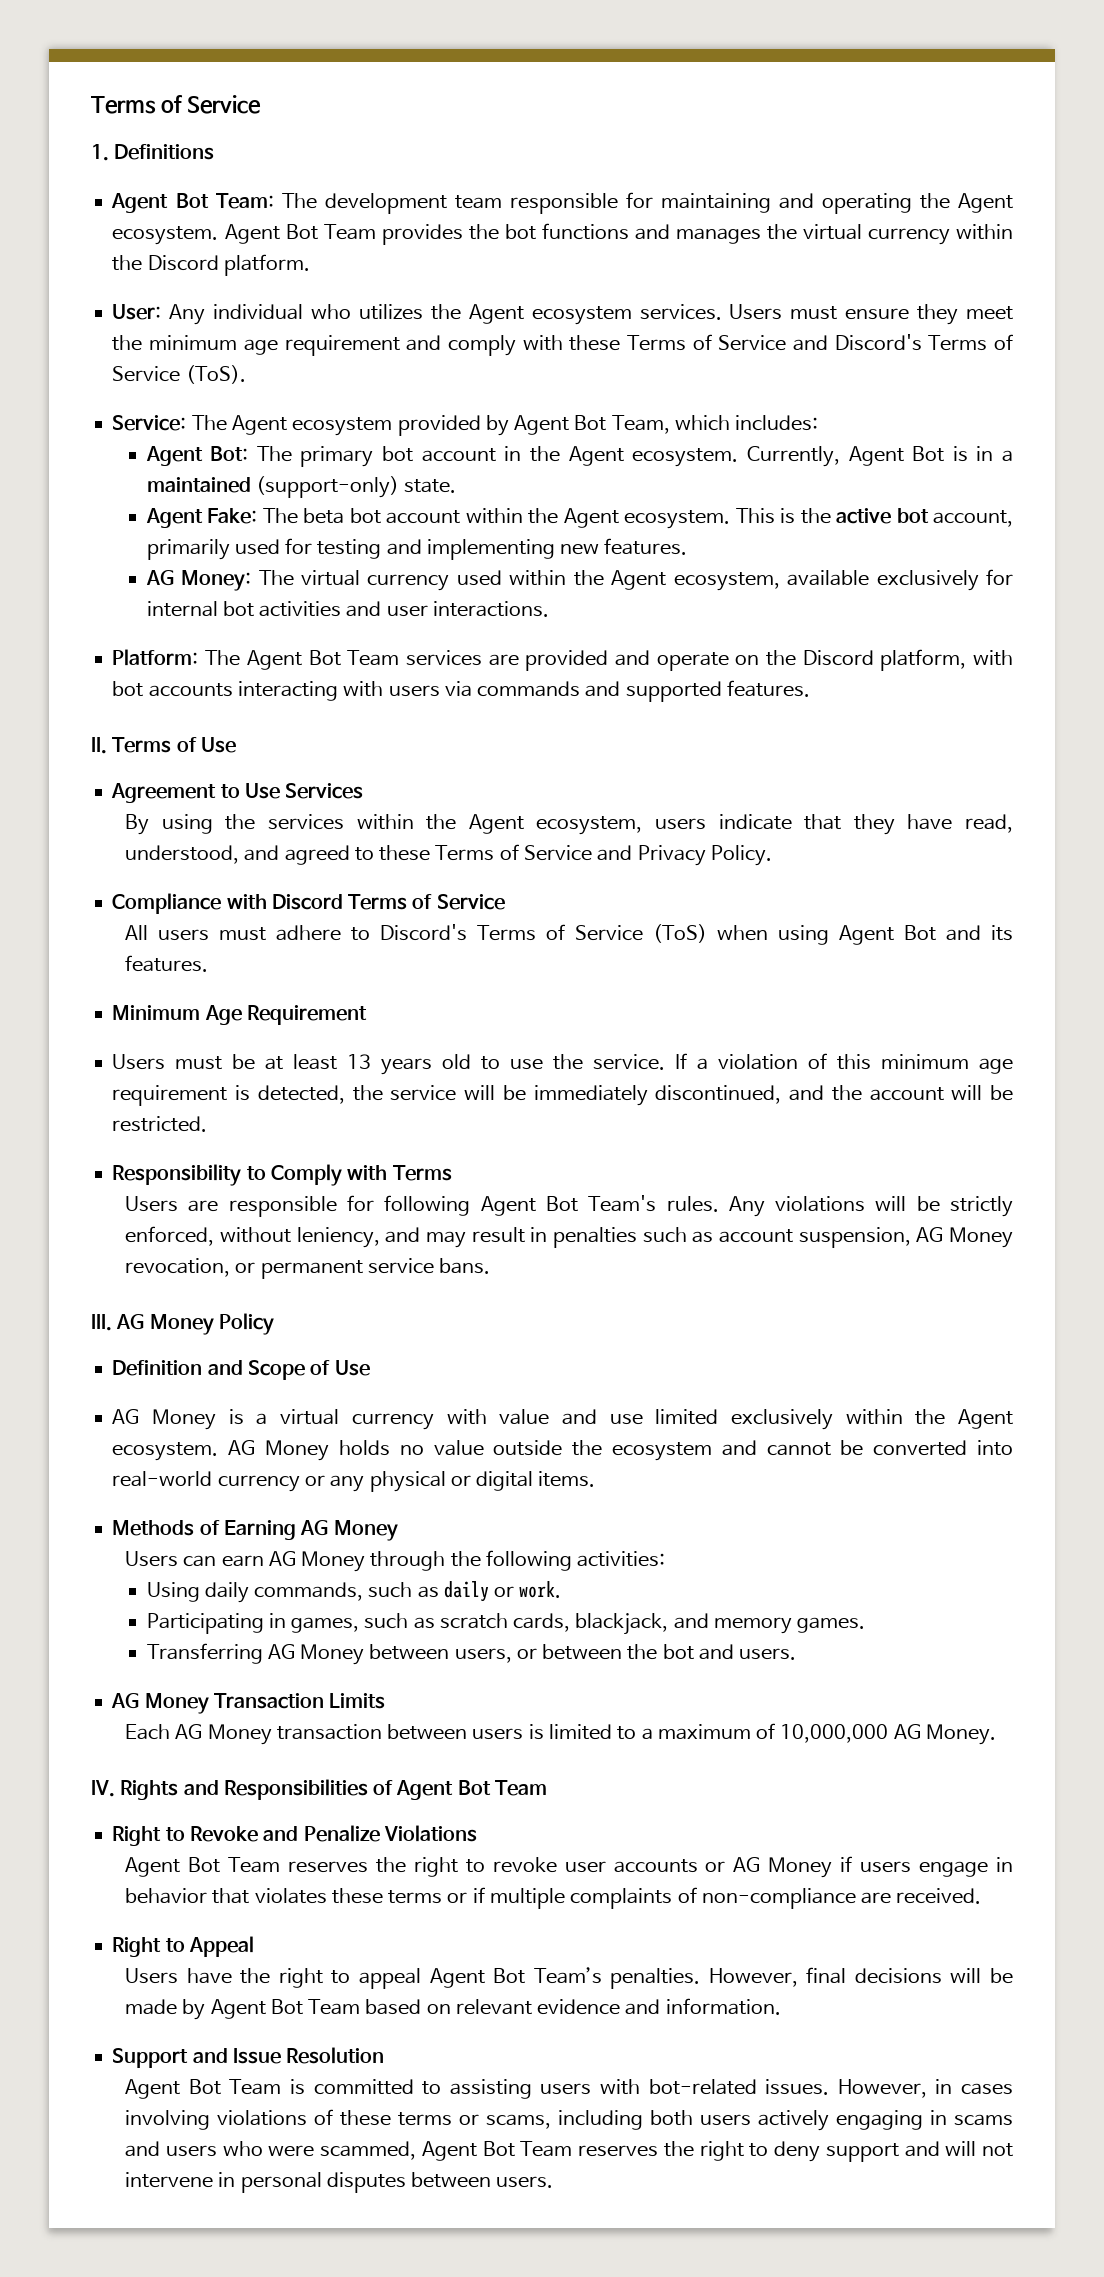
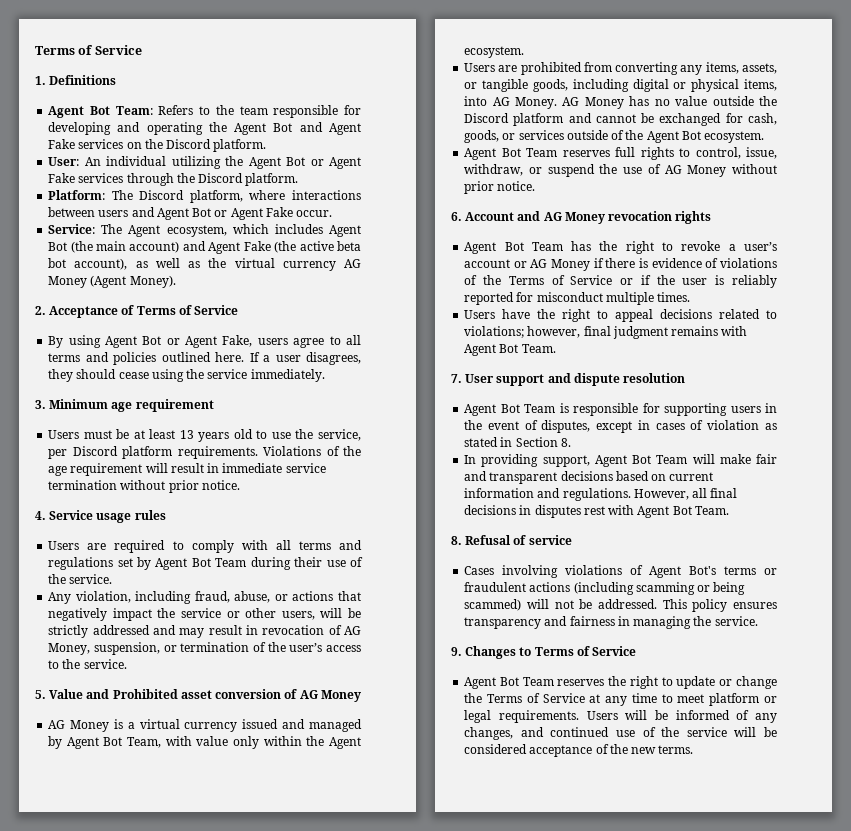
- Agent Bot Team: The development team responsible for maintaining and operating the Agent ecosystem. Agent Bot Team provides the bot functions and manages the virtual currency within the Discord platform.
- User: Any individual who utilizes the Agent ecosystem services. Users must ensure they meet the minimum age requirement and comply with these Terms of Service and Discord's Terms of Service (ToS).
- Service: The Agent ecosystem provided by Agent Bot Team, which includes:
- Agent Bot: The primary bot account in the Agent ecosystem. Currently, Agent Bot is in a maintained (support-only) state.
- Agent Fake: The beta bot account within the Agent ecosystem. This is the active bot account, primarily used for testing and implementing new features.
- AG Money: The virtual currency used within the Agent ecosystem, available exclusively for internal bot activities and user interactions.
- Platform: The Agent Bot Team services are provided and operate on the Discord platform, with bot accounts interacting with users via commands and supported features.
- II. Terms of Use
- Agreement to Use Services
- By using the services within the Agent ecosystem, users indicate that they have read, understood, and agreed to these Terms of Service and Privacy Policy.
- Compliance with Discord Terms of Service
- All users must adhere to Discord's Terms of Service (ToS) when using Agent Bot and its features.
- Minimum Age Requirement
+ Agent Bot Team: Refers to the team responsible for developing and operating the Agent Bot and Agent Fake services on the Discord platform.
+ User: An individual utilizing the Agent Bot or Agent Fake services through the Discord platform.
+ Platform: The Discord platform, where interactions between users and Agent Bot or Agent Fake occur.
+ Service: The Agent ecosystem, which includes Agent Bot (the main account) and Agent Fake (the active beta bot account), as well as the virtual currency AG Money (Agent Money).
+ 2. Acceptance of Terms of Service
+ By using Agent Bot or Agent Fake, users agree to all terms and policies outlined here. If a user disagrees, they should cease using the service immediately.
+ 3. Minimum age requirement
- Users must be at least 13 years old to use the service. If a violation of this minimum age requirement is detected, the service will be immediately discontinued, and the account will be restricted.
- Responsibility to Comply with Terms
- Users are responsible for following Agent Bot Team's rules. Any violations will be strictly enforced, without leniency, and may result in penalties such as account suspension, AG Money revocation, or permanent service bans.
- III. AG Money Policy
- Definition and Scope of Use
+ Users must be at least 13 years old to use the service, per Discord platform requirements. Violations of the age requirement will result in immediate service termination without prior notice.
+ 4. Service usage rules
+ Users are required to comply with all terms and regulations set by Agent Bot Team during their use of the service.
+ Any violation, including fraud, abuse, or actions that negatively impact the service or other users, will be strictly addressed and may result in revocation of AG Money, suspension, or termination of the user’s access to the service.
+ 5. Value and Prohibited asset conversion of AG Money
- AG Money is a virtual currency with value and use limited exclusively within the Agent ecosystem. AG Money holds no value outside the ecosystem and cannot be converted into real-world currency or any physical or digital items.
- Methods of Earning AG Money
- Users can earn AG Money through the following activities:
- Using daily commands, such as daily or work.
- Participating in games, such as scratch cards, blackjack, and memory games.
- Transferring AG Money between users, or between the bot and users.
- AG Money Transaction Limits
- Each AG Money transaction between users is limited to a maximum of 10,000,000 AG Money.
- IV. Rights and Responsibilities of Agent Bot Team
- Right to Revoke and Penalize Violations
- Agent Bot Team reserves the right to revoke user accounts or AG Money if users engage in behavior that violates these terms or if multiple complaints of non-compliance are received.
- Right to Appeal
- Users have the right to appeal Agent Bot Team’s penalties. However, final decisions will be made by Agent Bot Team based on relevant evidence and information.
- Support and Issue Resolution
- Agent Bot Team is committed to assisting users with bot-related issues. However, in cases involving violations of these terms or scams, including both users actively engaging in scams and users who were scammed, Agent Bot Team reserves the right to deny support and will not intervene in personal disputes between users.
+ AG Money is a virtual currency issued and managed by Agent Bot Team, with value only within the Agent ecosystem.
+ Users are prohibited from converting any items, assets, or tangible goods, including digital or physical items, into AG Money. AG Money has no value outside the Discord platform and cannot be exchanged for cash, goods, or services outside of the Agent Bot ecosystem.
+ Agent Bot Team reserves full rights to control, issue, withdraw, or suspend the use of AG Money without prior notice.
+ 6. Account and AG Money revocation rights
+ Agent Bot Team has the right to revoke a user’s account or AG Money if there is evidence of violations of the Terms of Service or if the user is reliably reported for misconduct multiple times.
+ Users have the right to appeal decisions related to violations; however, final judgment remains with Agent Bot Team.
+ 7. User support and dispute resolution
+ Agent Bot Team is responsible for supporting users in the event of disputes, except in cases of violation as stated in Section 8.
+ In providing support, Agent Bot Team will make fair and transparent decisions based on current information and regulations. However, all final decisions in disputes rest with Agent Bot Team.
+ 8. Refusal of service
+ Cases involving violations of Agent Bot's terms or fraudulent actions (including scamming or being scammed) will not be addressed. This policy ensures transparency and fairness in managing the service.
+ 9. Changes to Terms of Service
+ Agent Bot Team reserves the right to update or change the Terms of Service at any time to meet platform or legal requirements. Users will be informed of any changes, and continued use of the service will be considered acceptance of the new terms.

